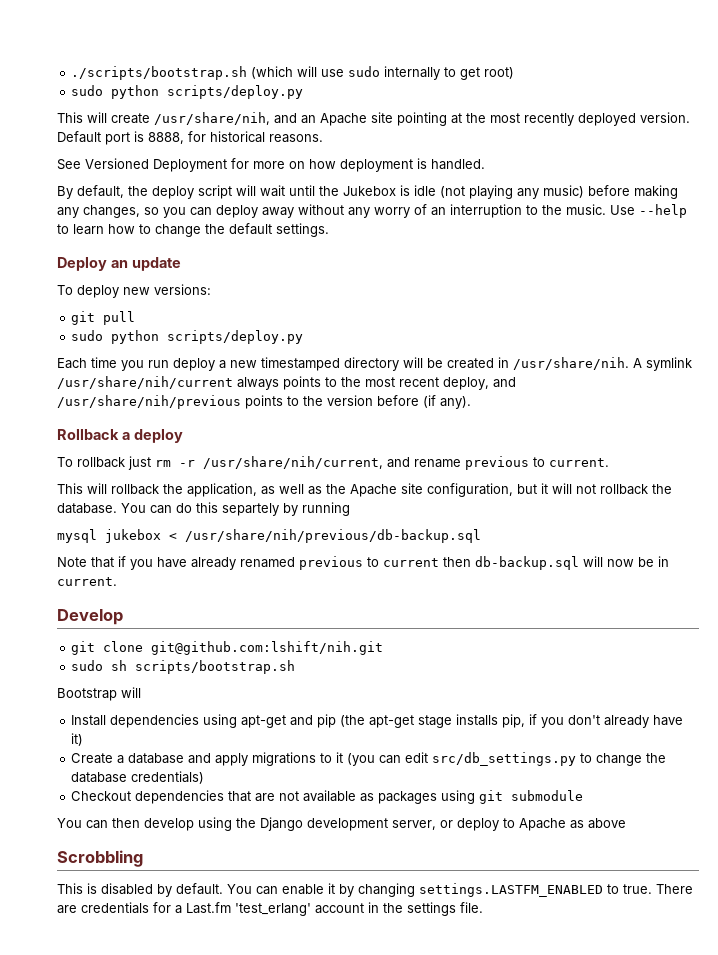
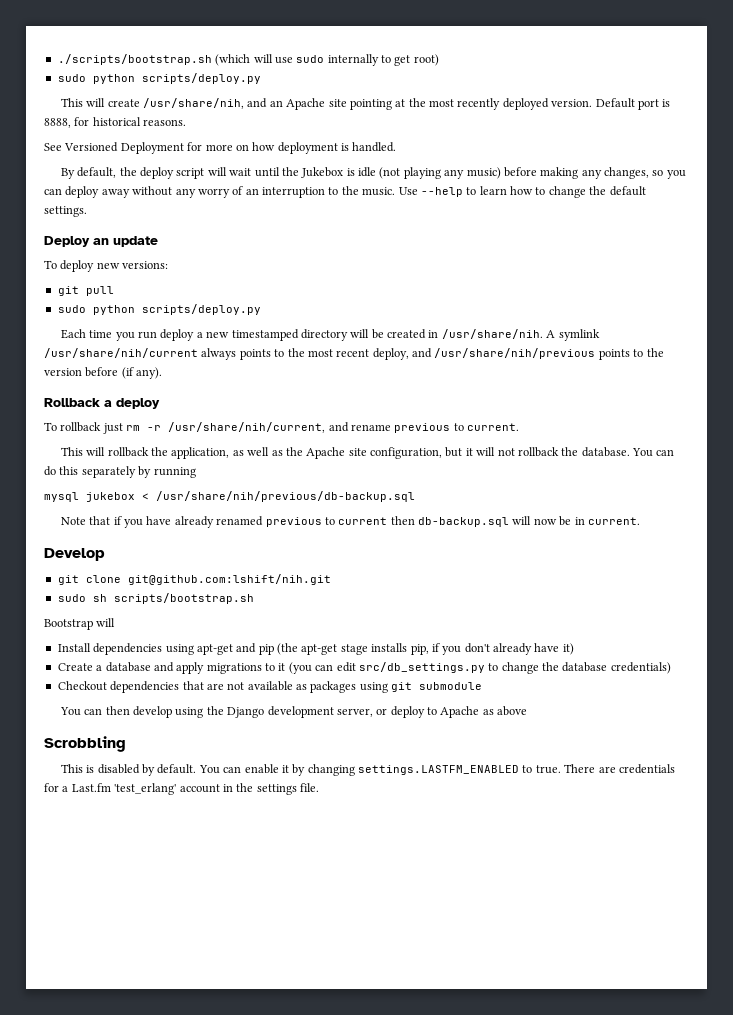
- You can do this separtely by running
+ You can do this separately by running

